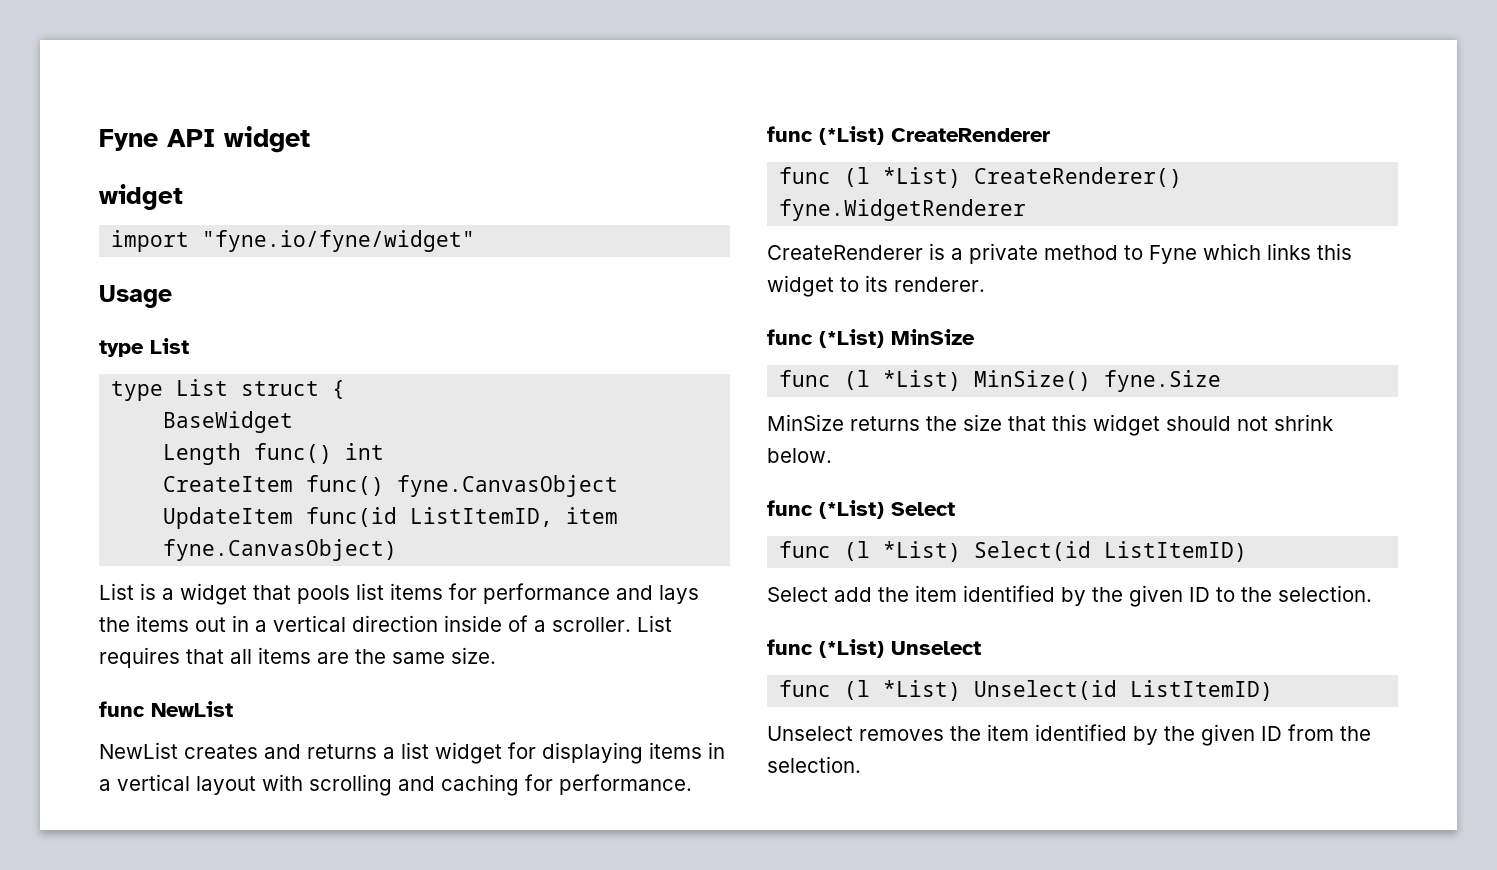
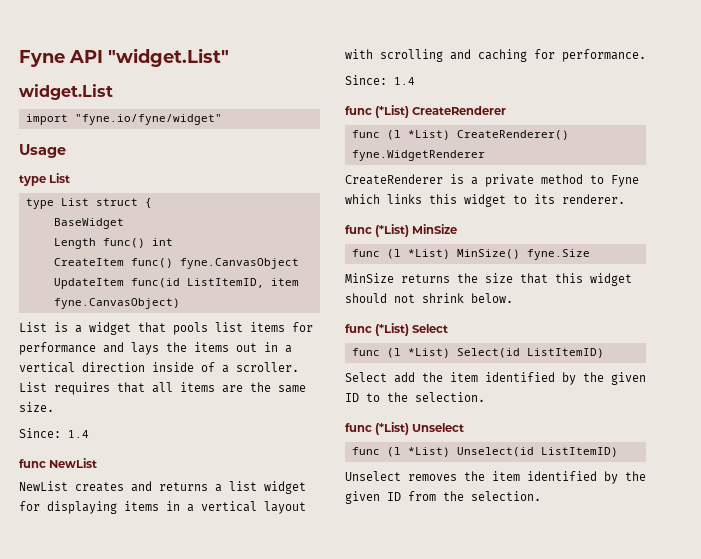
- Fyne API widget
- widget
+ Fyne API "widget.List"
+ widget.List
  List requires that all items are the same size.
+ Since: 1.4
  NewList creates and returns a list widget for displaying items in a vertical layout with scrolling and caching for performance.
+ Since: 1.4

